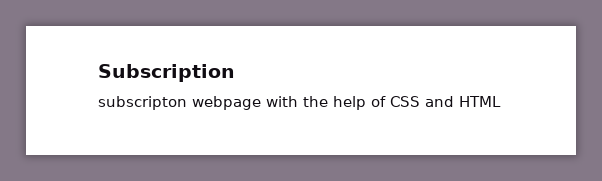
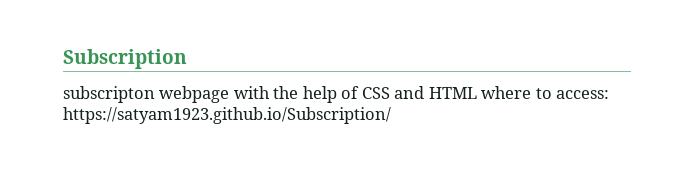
- subscripton webpage with the help of CSS and HTML
+ subscripton webpage with the help of CSS and HTML where to access: https://satyam1923.github.io/Subscription/

